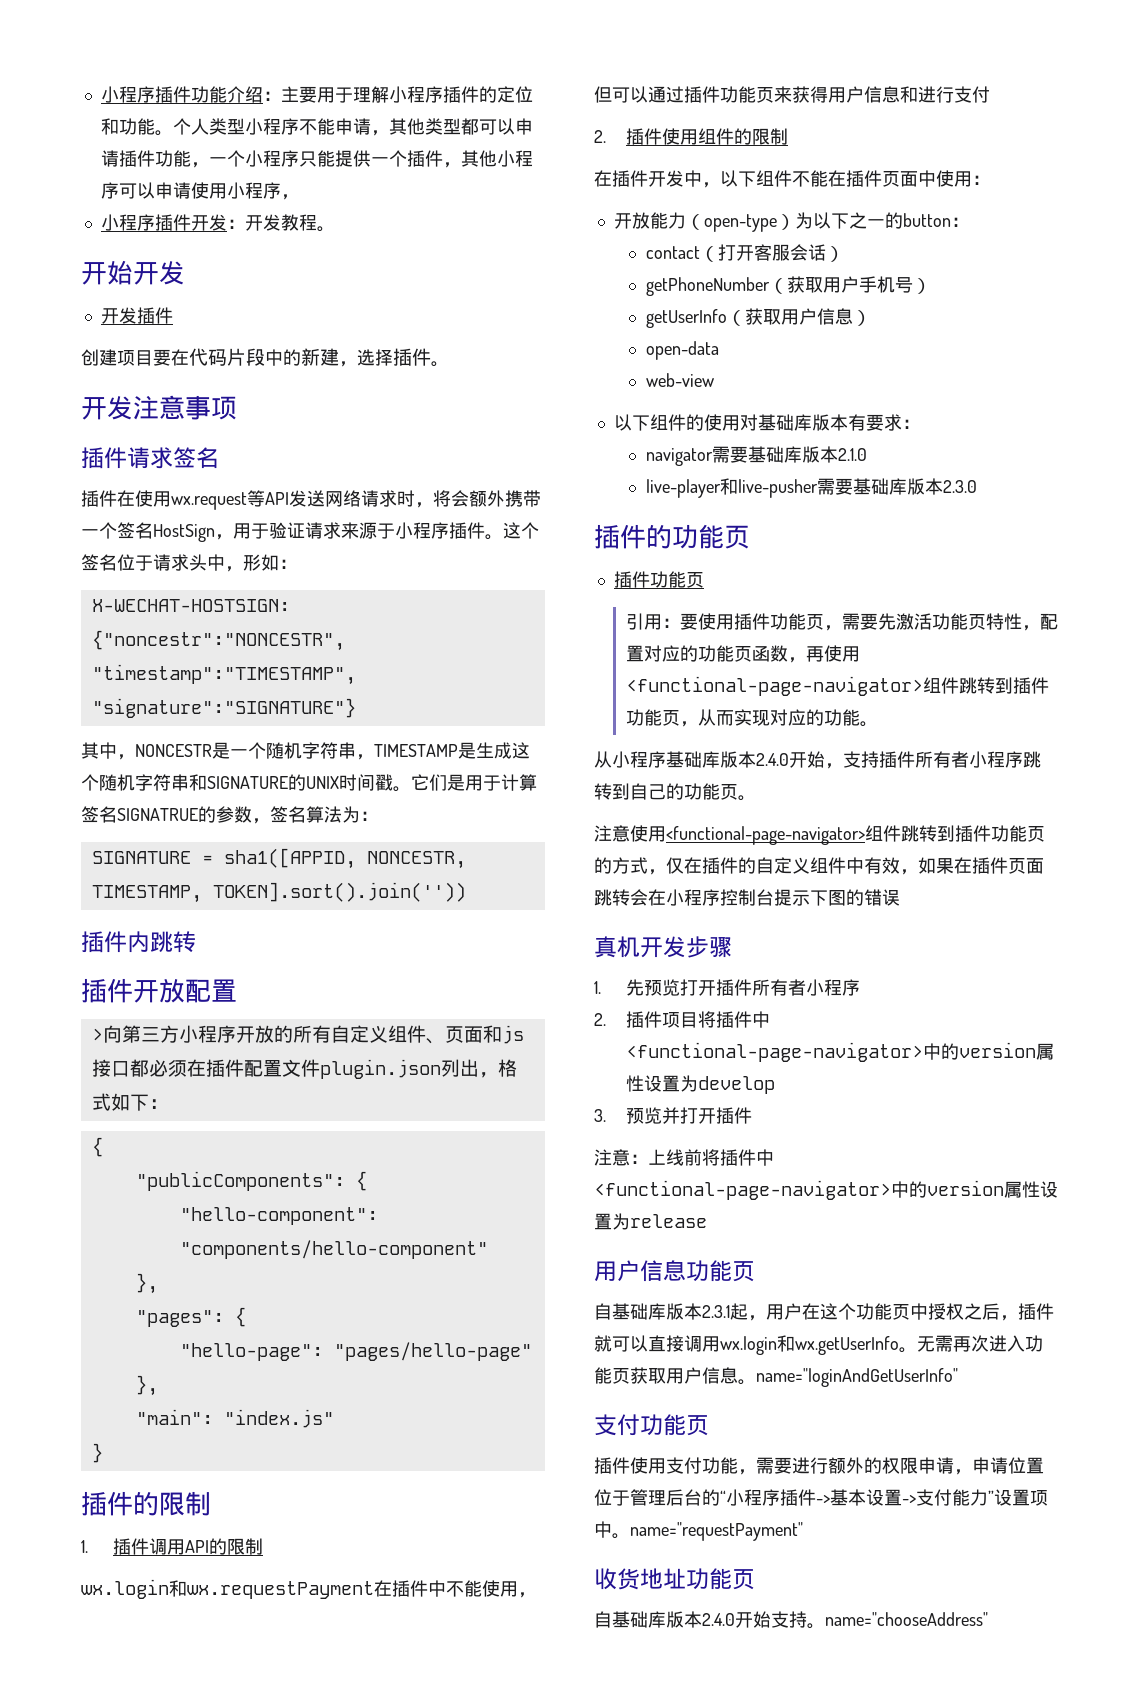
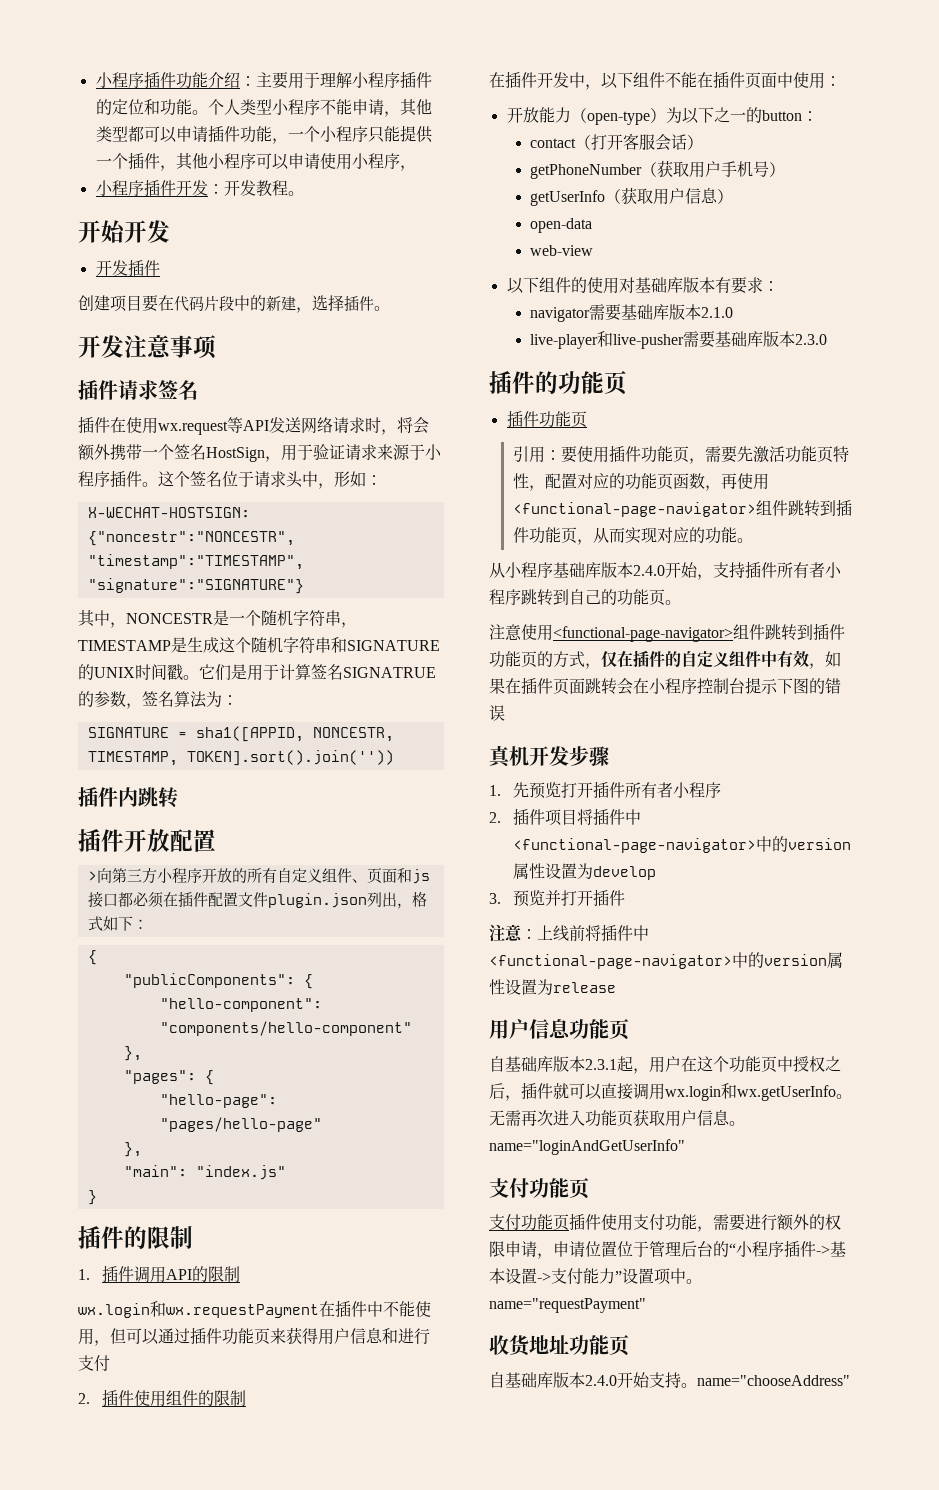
- 插件使用支付功能，需要进行额外的权限申请，申请位置位于管理后台的“小程序插件->基本设置->支付能力”设置项中。name="requestPayment"
+ 支付功能页插件使用支付功能，需要进行额外的权限申请，申请位置位于管理后台的“小程序插件->基本设置->支付能力”设置项中。name="requestPayment"

